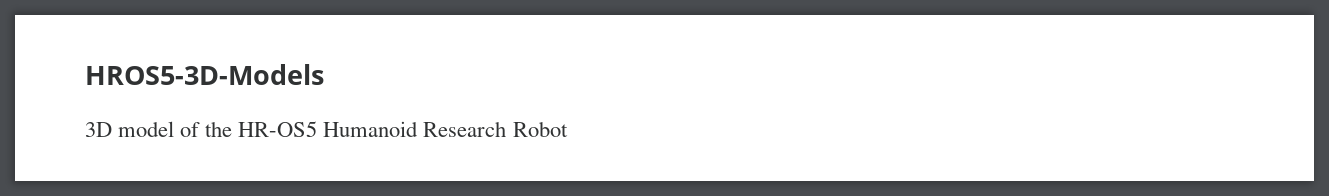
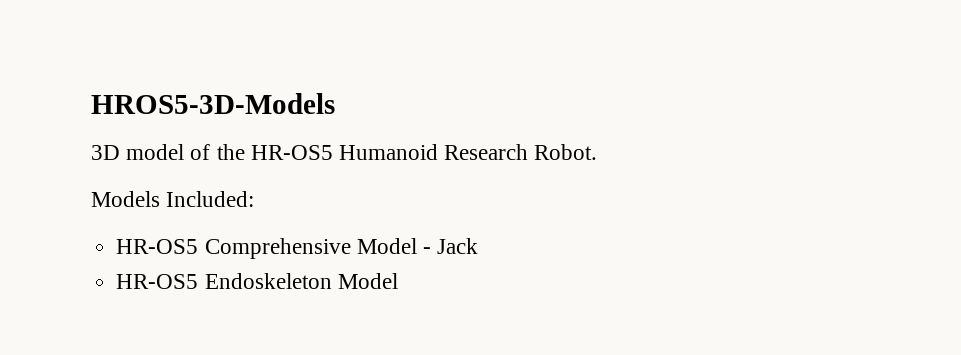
- 3D model of the HR-OS5 Humanoid Research Robot
+ 3D model of the HR-OS5 Humanoid Research Robot.
+ Models Included:
+ HR-OS5 Comprehensive Model - Jack
+ HR-OS5 Endoskeleton Model

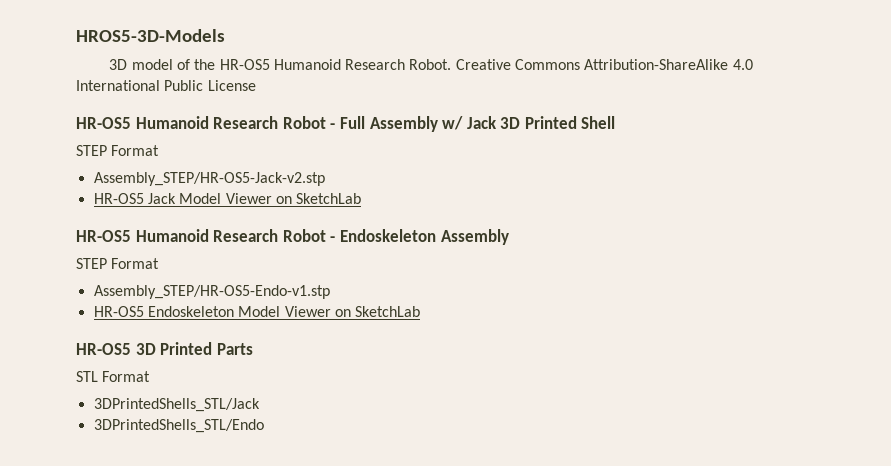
- 3D model of the HR-OS5 Humanoid Research Robot.
- Models Included:
- HR-OS5 Comprehensive Model - Jack
- HR-OS5 Endoskeleton Model
+ 3D model of the HR-OS5 Humanoid Research Robot. Creative Commons Attribution-ShareAlike 4.0 International Public License
+ HR-OS5 Humanoid Research Robot - Full Assembly w/ Jack 3D Printed Shell
+ STEP Format
+ Assembly_STEP/HR-OS5-Jack-v2.stp
+ HR-OS5 Jack Model Viewer on SketchLab
+ HR-OS5 Humanoid Research Robot - Endoskeleton Assembly
+ STEP Format
+ Assembly_STEP/HR-OS5-Endo-v1.stp
+ HR-OS5 Endoskeleton Model Viewer on SketchLab
+ HR-OS5 3D Printed Parts
+ STL Format
+ 3DPrintedShells_STL/Jack
+ 3DPrintedShells_STL/Endo

